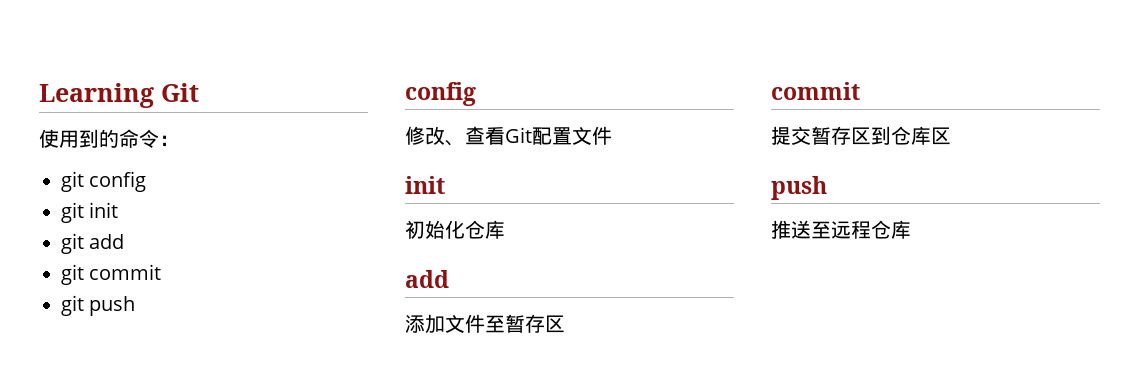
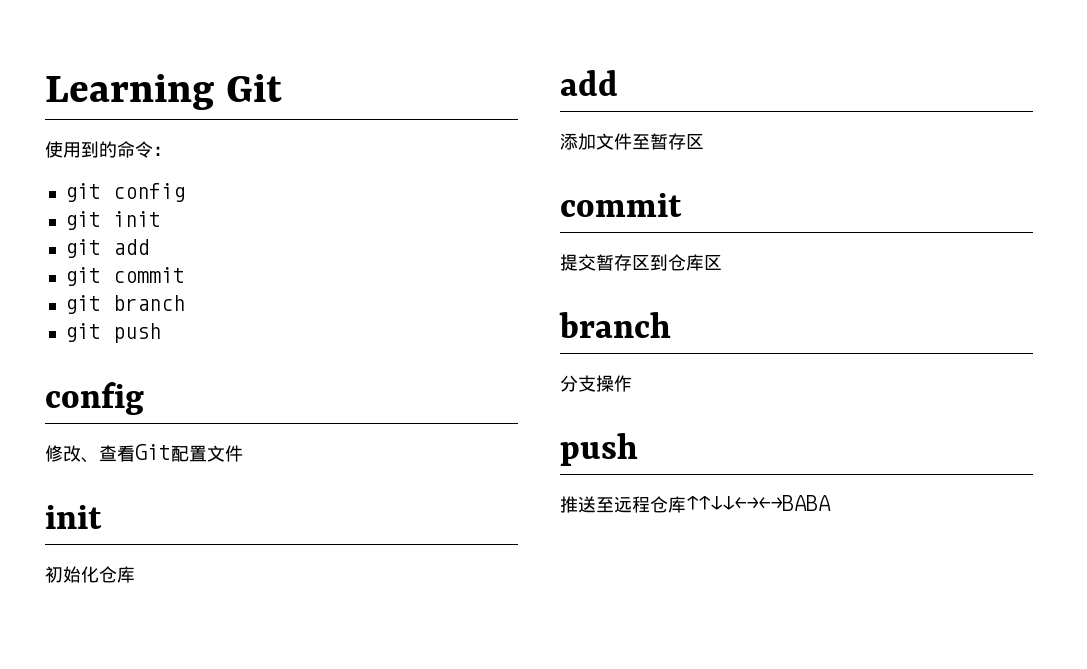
+ git branch
  提交暂存区到仓库区
+ branch
+ 分支操作
- 推送至远程仓库
+ 推送至远程仓库↑↑↓↓←→←→BABA

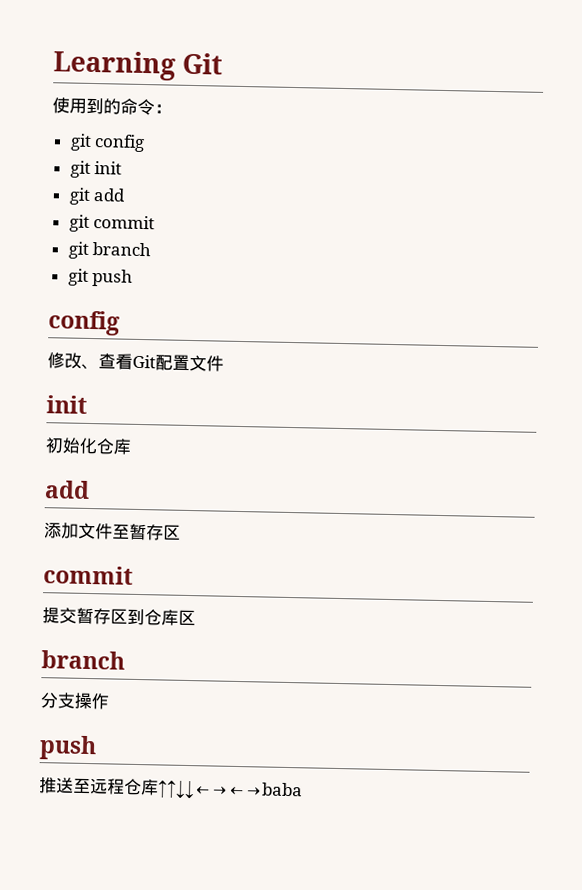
- 推送至远程仓库↑↑↓↓←→←→BABA
+ 推送至远程仓库↑↑↓↓←→←→baba

